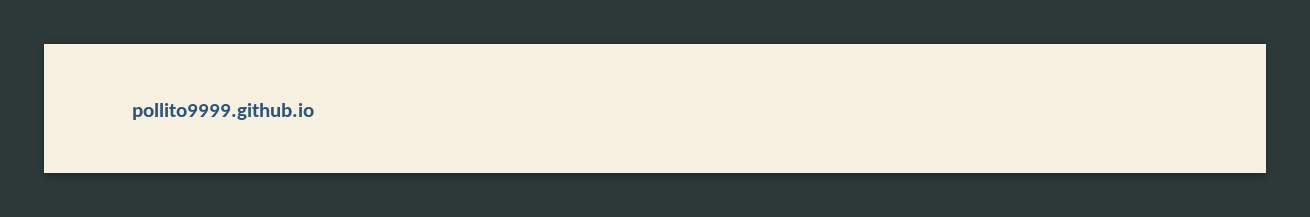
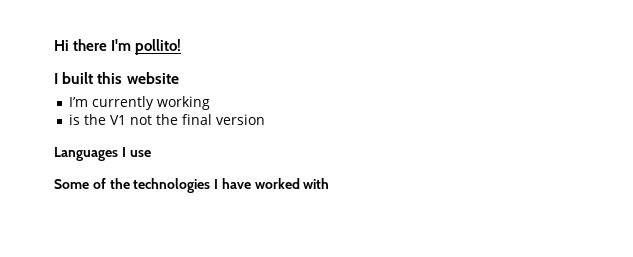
- pollito9999.github.io
+ Hi there I'm pollito!
+ I built this website
+ I’m currently working
+ is the V1 not the final version
+ Languages I use
+ Some of the technologies I have worked with

